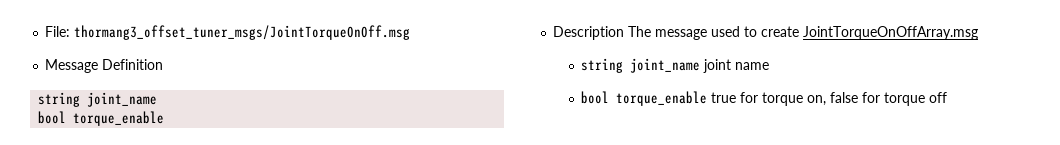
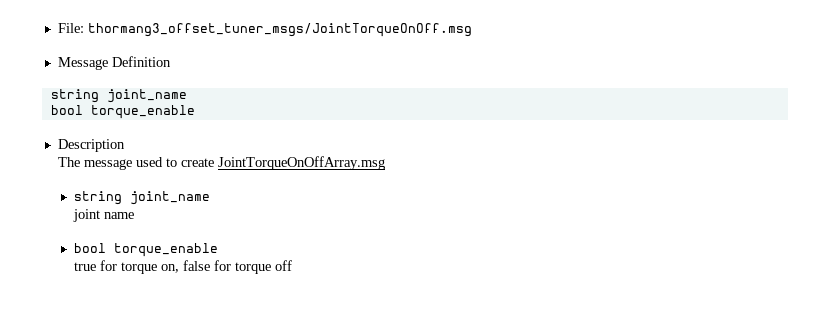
- Description The message used to create JointTorqueOnOffArray.msg
- string joint_name joint name
- bool torque_enable true for torque on, false for torque off
+ Description
+ The message used to create JointTorqueOnOffArray.msg
+ string joint_name
+ joint name
+ bool torque_enable
+ true for torque on, false for torque off

